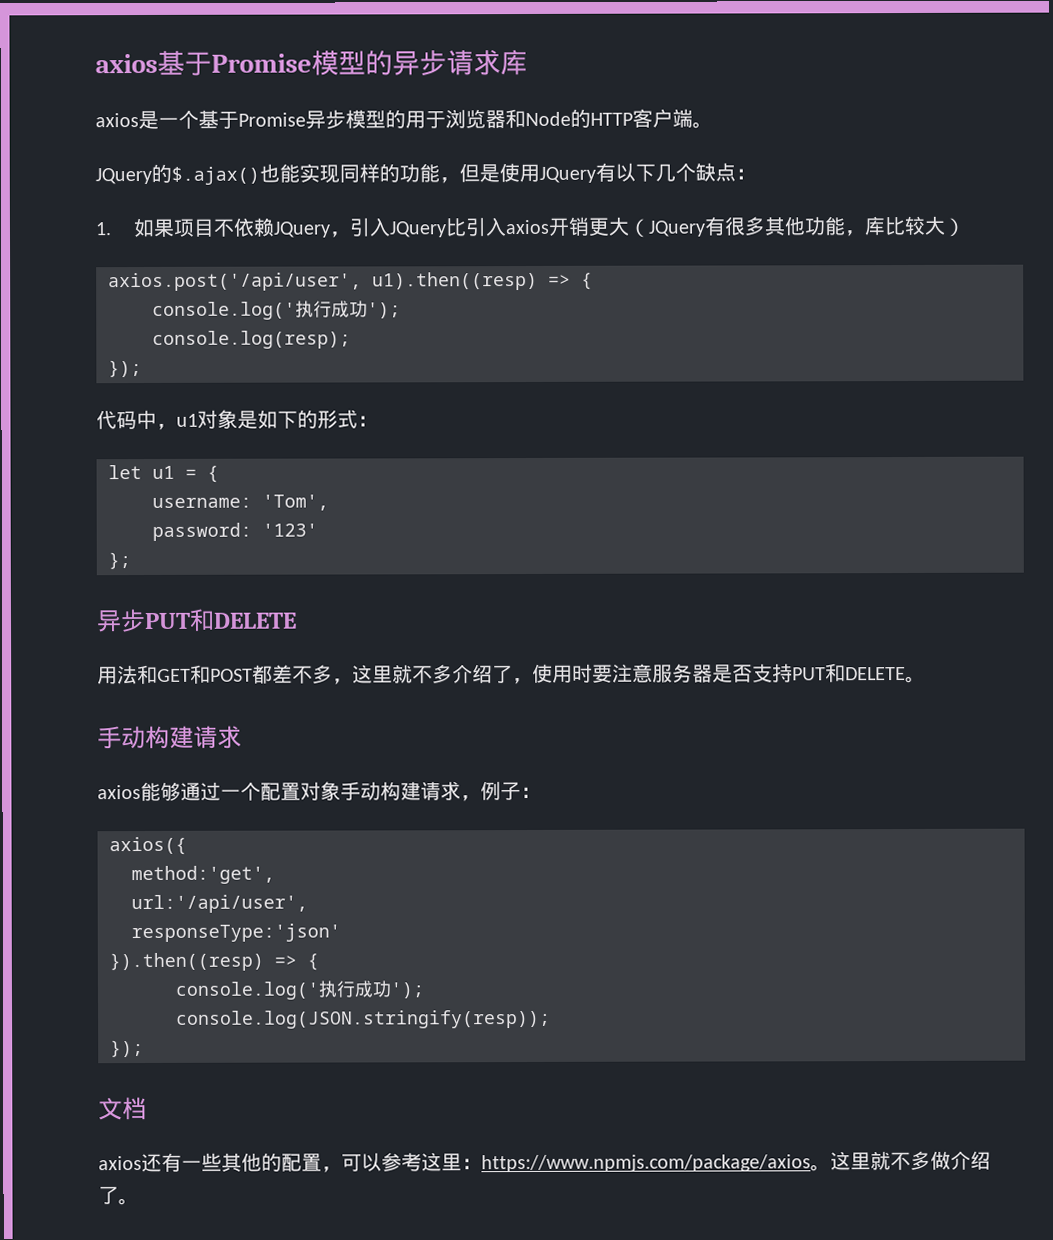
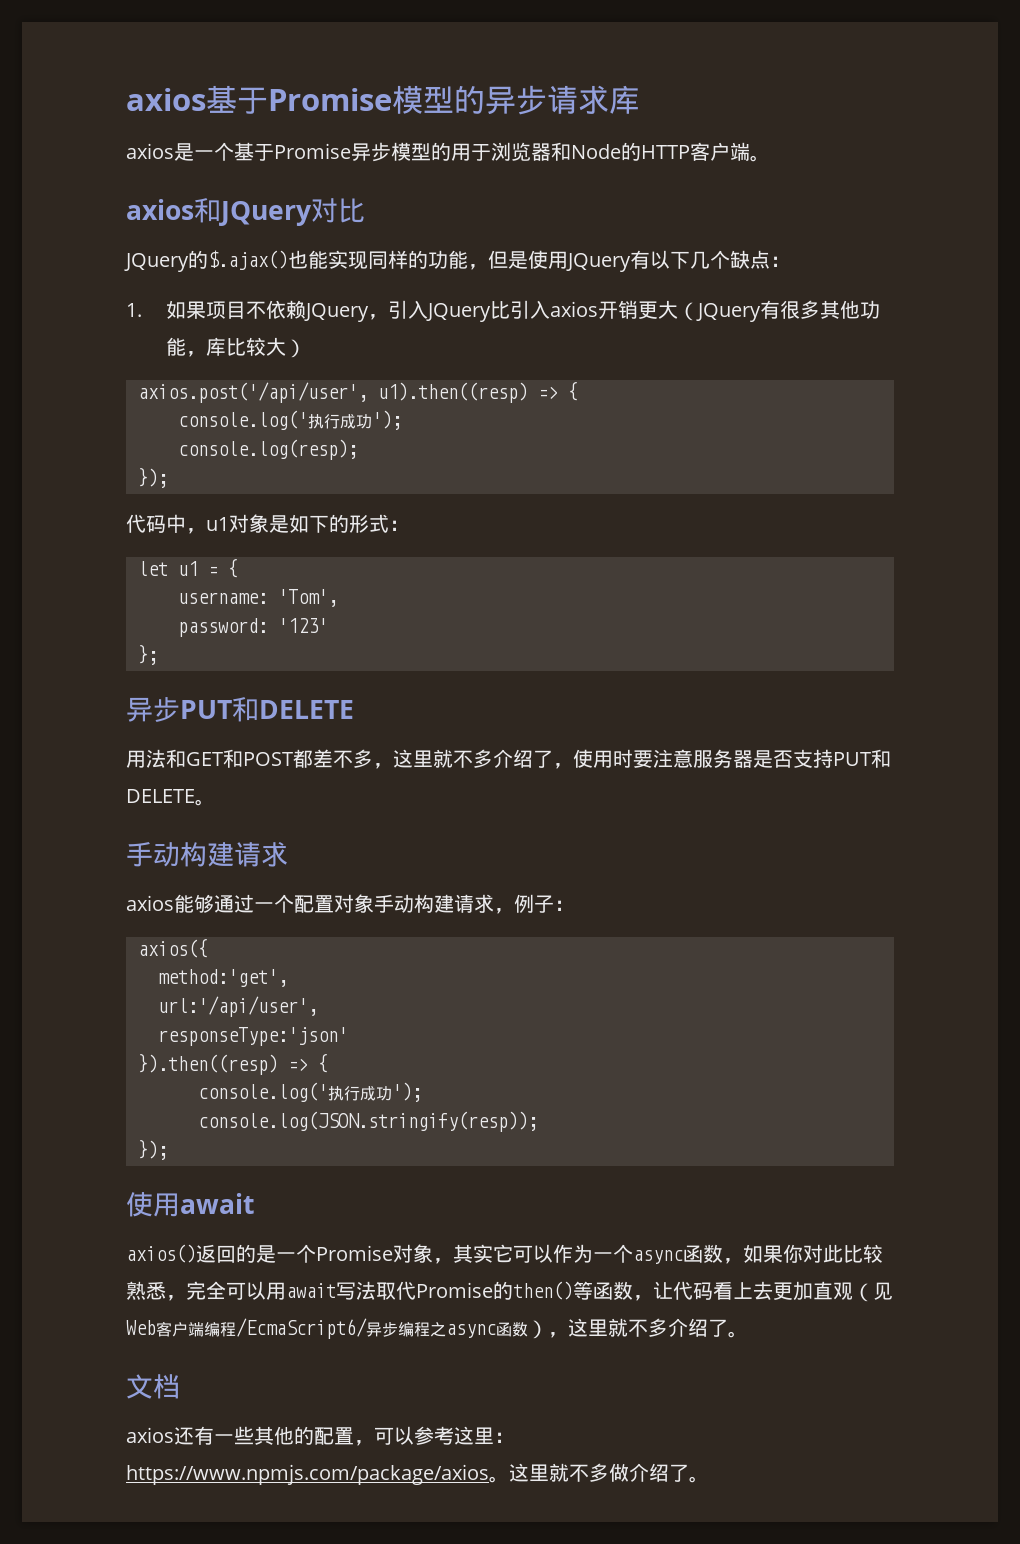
+ axios和JQuery对比
+ 使用await
+ axios()返回的是一个Promise对象，其实它可以作为一个async函数，如果你对此比较熟悉，完全可以用await写法取代Promise的then()等函数，让代码看上去更加直观（见Web客户端编程/EcmaScript6/异步编程之async函数），这里就不多介绍了。

